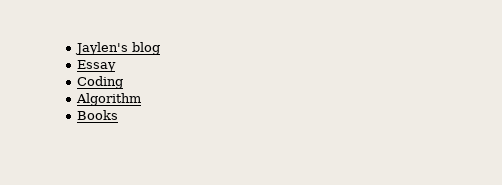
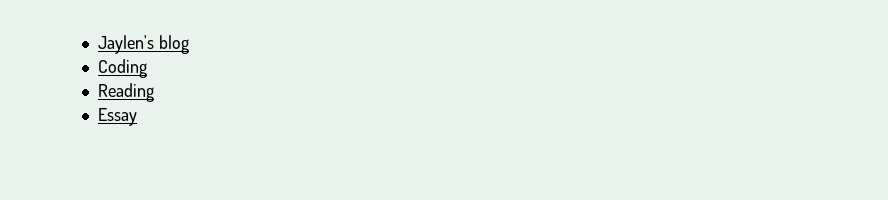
- Essay
- Algorithm
- Books
+ Reading
+ Essay

